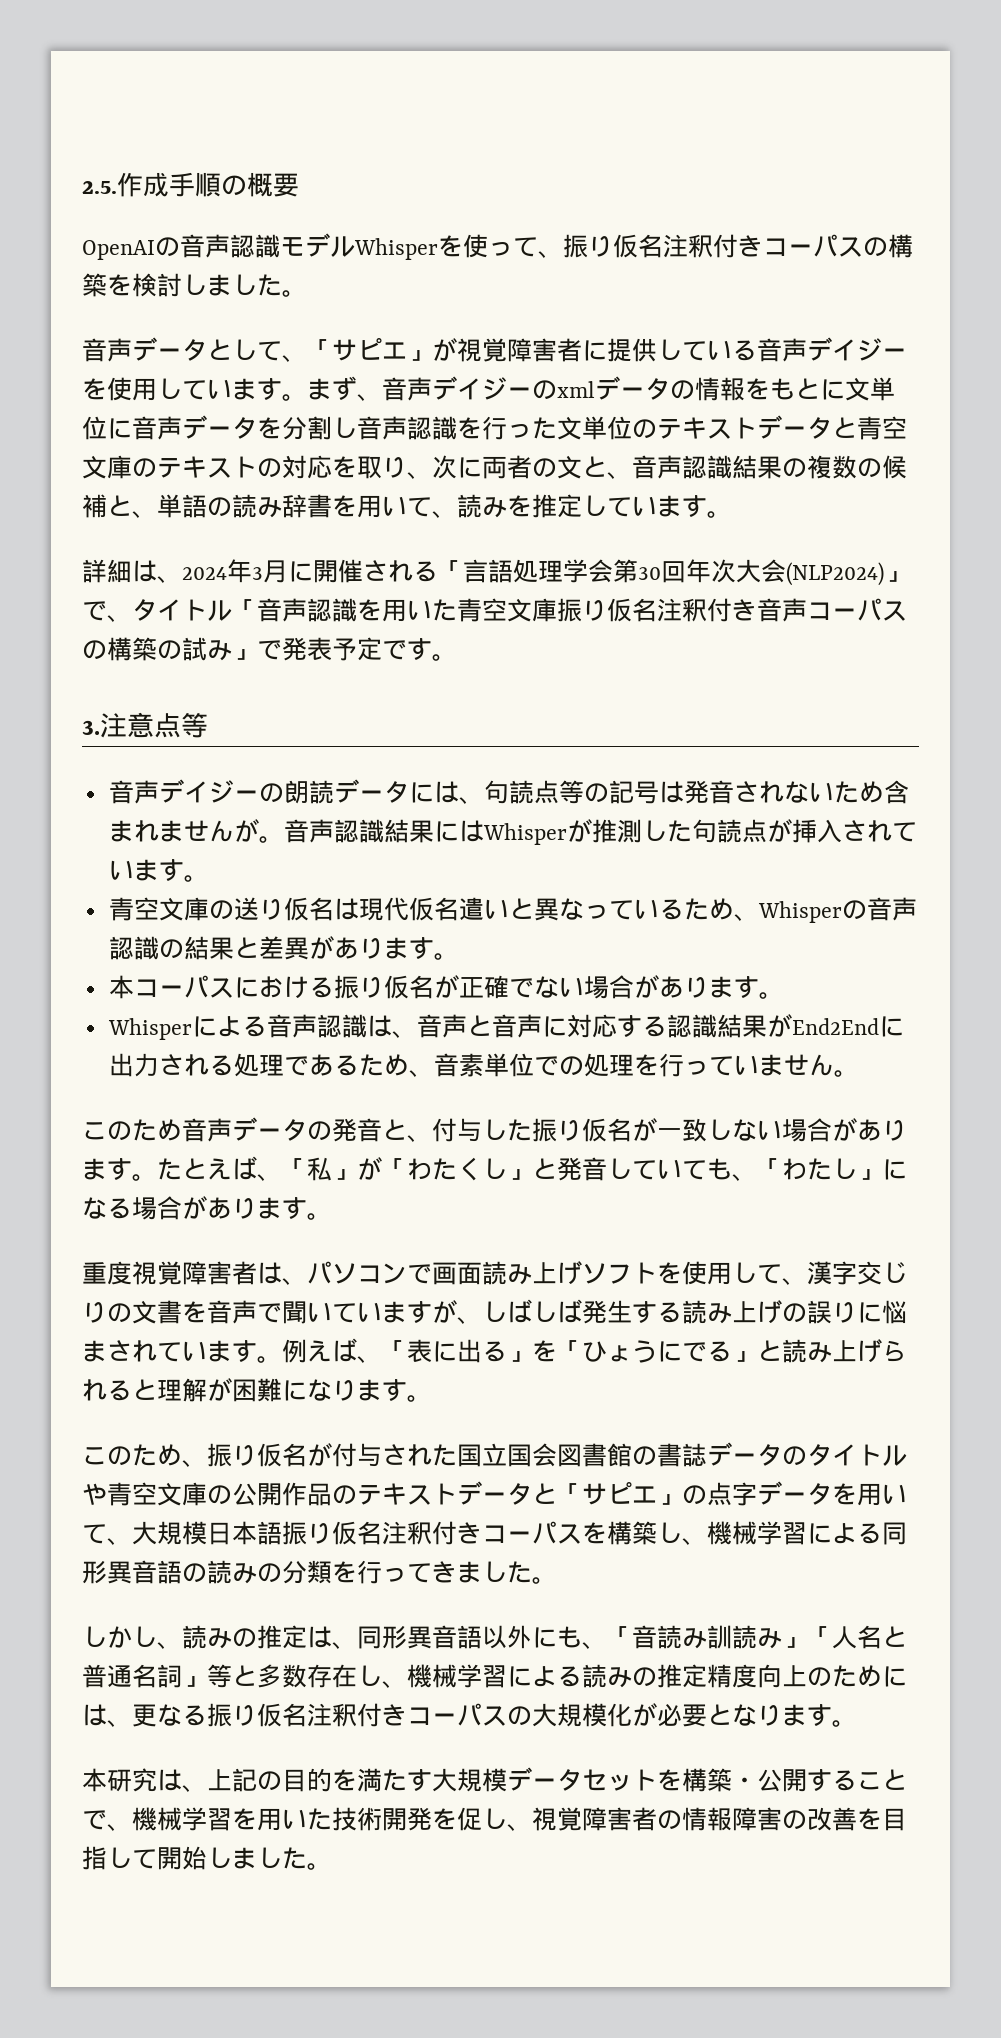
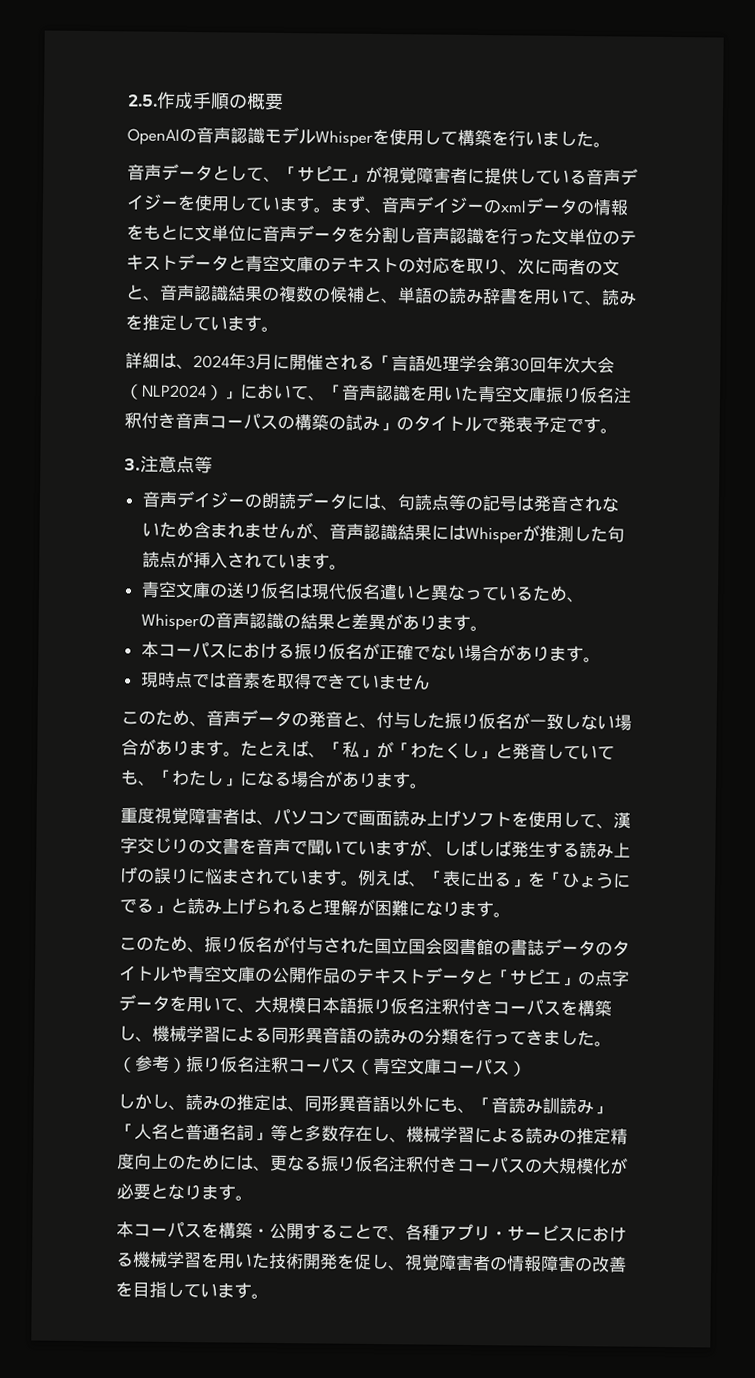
- OpenAIの音声認識モデルWhisperを使って、振り仮名注釈付きコーパスの構築を検討しました。
+ OpenAIの音声認識モデルWhisperを使用して構築を行いました。
- 詳細は、2024年3月に開催される「言語処理学会第30回年次大会(NLP2024)」で、タイトル「音声認識を用いた青空文庫振り仮名注釈付き音声コーパスの構築の試み」で発表予定です。
+ 詳細は、2024年3月に開催される「言語処理学会第30回年次大会（NLP2024）」において、「音声認識を用いた青空文庫振り仮名注釈付き音声コーパスの構築の試み」のタイトルで発表予定です。
- 音声デイジーの朗読データには、句読点等の記号は発音されないため含まれませんが。音声認識結果にはWhisperが推測した句読点が挿入されています。
+ 音声デイジーの朗読データには、句読点等の記号は発音されないため含まれませんが、音声認識結果にはWhisperが推測した句読点が挿入されています。
- Whisperによる音声認識は、音声と音声に対応する認識結果がEnd2Endに出力される処理であるため、音素単位での処理を行っていません。
- このため音声データの発音と、付与した振り仮名が一致しない場合があります。
+ 現時点では音素を取得できていません
+ このため、音声データの発音と、付与した振り仮名が一致しない場合があります。
+ （参考）振り仮名注釈コーパス（青空文庫コーパス）
- 本研究は、上記の目的を満たす大規模データセットを構築・公開することで、機械学習を用いた技術開発を促し、視覚障害者の情報障害の改善を目指して開始しました。
+ 本コーパスを構築・公開することで、各種アプリ・サービスにおける機械学習を用いた技術開発を促し、視覚障害者の情報障害の改善を目指しています。

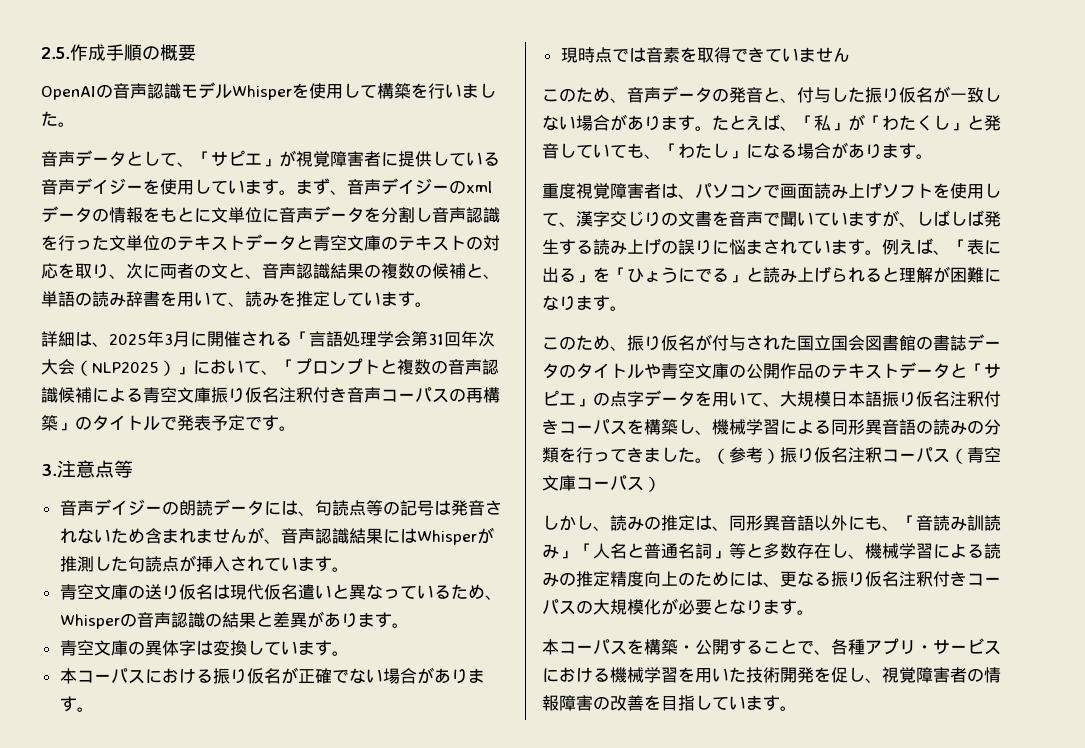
- 詳細は、2024年3月に開催される「言語処理学会第30回年次大会（NLP2024）」において、「音声認識を用いた青空文庫振り仮名注釈付き音声コーパスの構築の試み」のタイトルで発表予定です。
+ 詳細は、2025年3月に開催される「言語処理学会第31回年次大会（NLP2025）」において、「プロンプトと複数の音声認識候補による青空文庫振り仮名注釈付き音声コーパスの再構築」のタイトルで発表予定です。
+ 青空文庫の異体字は変換しています。

